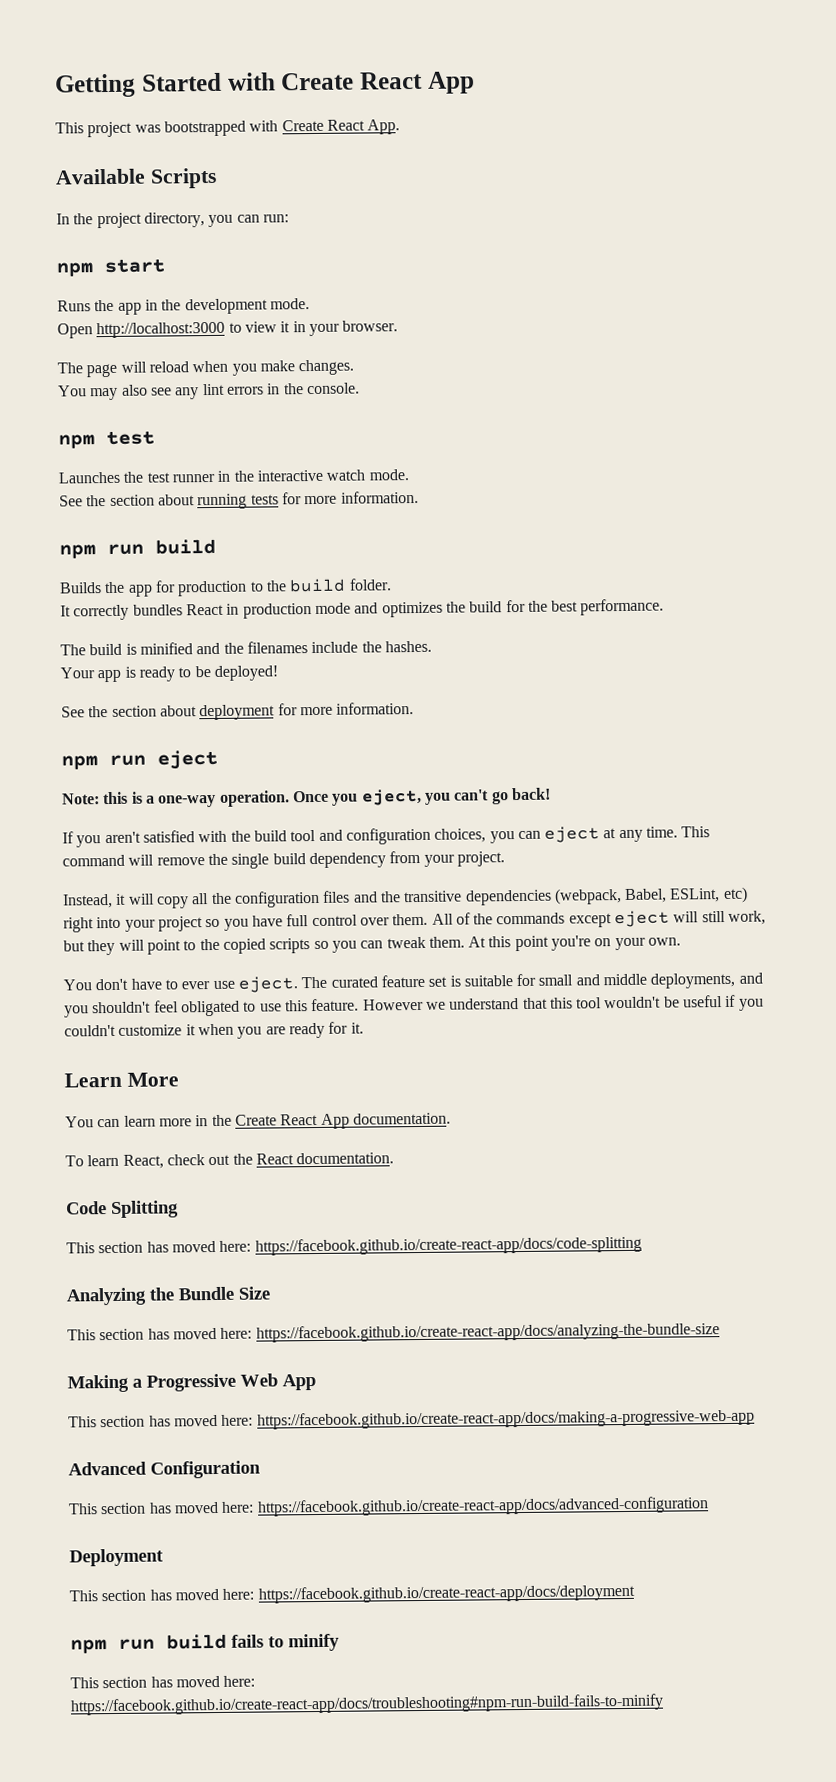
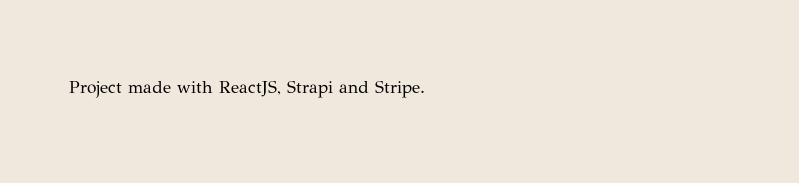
- Getting Started with Create React App
- This project was bootstrapped with Create React App.
- Available Scripts
- In the project directory, you can run:
- npm start
- Runs the app in the development mode.
- Open http://localhost:3000 to view it in your browser.
- The page will reload when you make changes.
- You may also see any lint errors in the console.
- npm test
- Launches the test runner in the interactive watch mode.
- See the section about running tests for more information.
- npm run build
- Builds the app for production to the build folder.
- It correctly bundles React in production mode and optimizes the build for the best performance.
- The build is minified and the filenames include the hashes.
- Your app is ready to be deployed!
- See the section about deployment for more information.
- npm run eject
- Note: this is a one-way operation. Once you eject, you can't go back!
- If you aren't satisfied with the build tool and configuration choices, you can eject at any time. This command will remove the single build dependency from your project.
- Instead, it will copy all the configuration files and the transitive dependencies (webpack, Babel, ESLint, etc) right into your project so you have full control over them. All of the commands except eject will still work, but they will point to the copied scripts so you can tweak them. At this point you're on your own.
- You don't have to ever use eject. The curated feature set is suitable for small and middle deployments, and you shouldn't feel obligated to use this feature. However we understand that this tool wouldn't be useful if you couldn't customize it when you are ready for it.
- Learn More
- You can learn more in the Create React App documentation.
- To learn React, check out the React documentation.
- Code Splitting
- This section has moved here: https://facebook.github.io/create-react-app/docs/code-splitting
- Analyzing the Bundle Size
- This section has moved here: https://facebook.github.io/create-react-app/docs/analyzing-the-bundle-size
- Making a Progressive Web App
- This section has moved here: https://facebook.github.io/create-react-app/docs/making-a-progressive-web-app
- Advanced Configuration
- This section has moved here: https://facebook.github.io/create-react-app/docs/advanced-configuration
- Deployment
- This section has moved here: https://facebook.github.io/create-react-app/docs/deployment
- npm run build fails to minify
- This section has moved here: https://facebook.github.io/create-react-app/docs/troubleshooting#npm-run-build-fails-to-minify
+ Project made with ReactJS, Strapi and Stripe.

